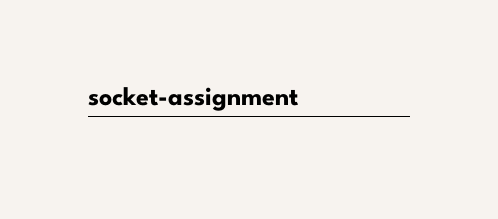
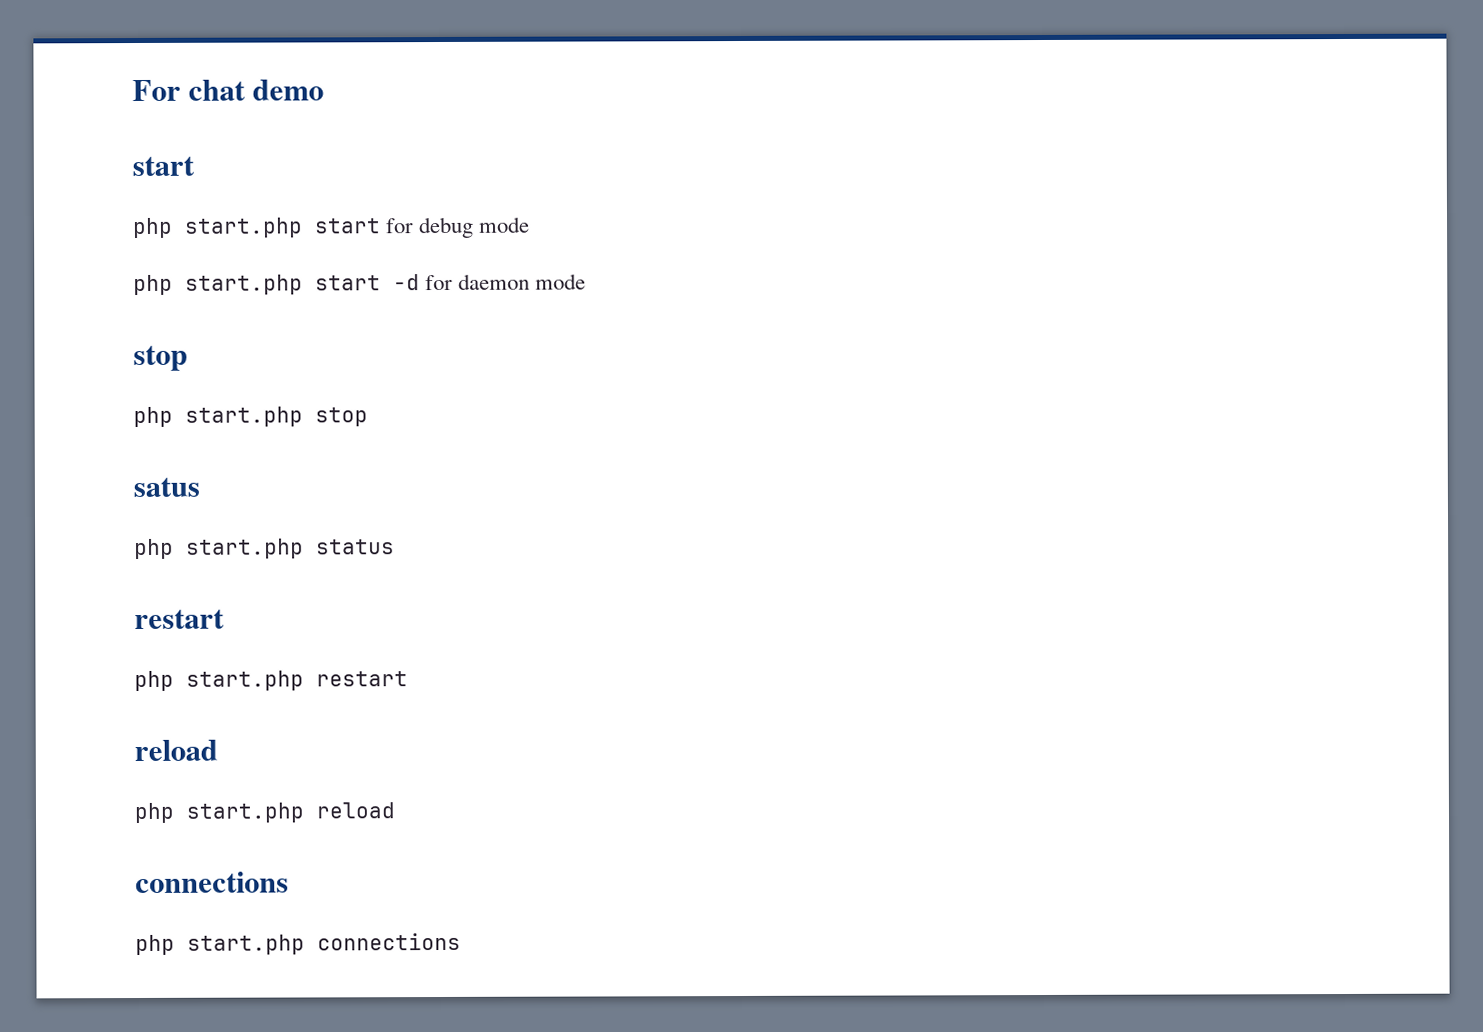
- socket-assignment
+ For chat demo
+ start
+ php start.php start for debug mode
+ php start.php start -d for daemon mode
+ stop
+ php start.php stop
+ satus
+ php start.php status
+ restart
+ php start.php restart
+ reload
+ php start.php reload
+ connections
+ php start.php connections

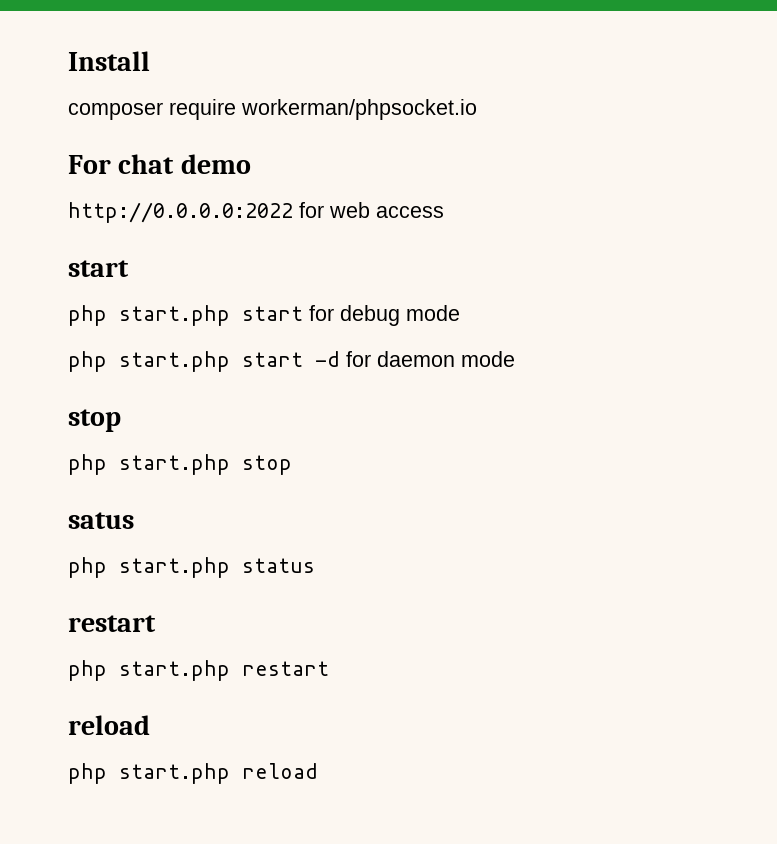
+ Install
+ composer require workerman/phpsocket.io
+ http://0.0.0.0:2022 for web access
  php start.php reload
- connections
- php start.php connections

